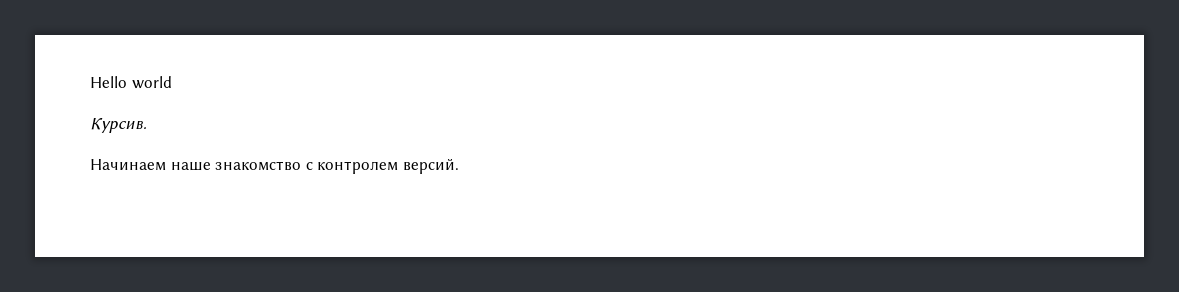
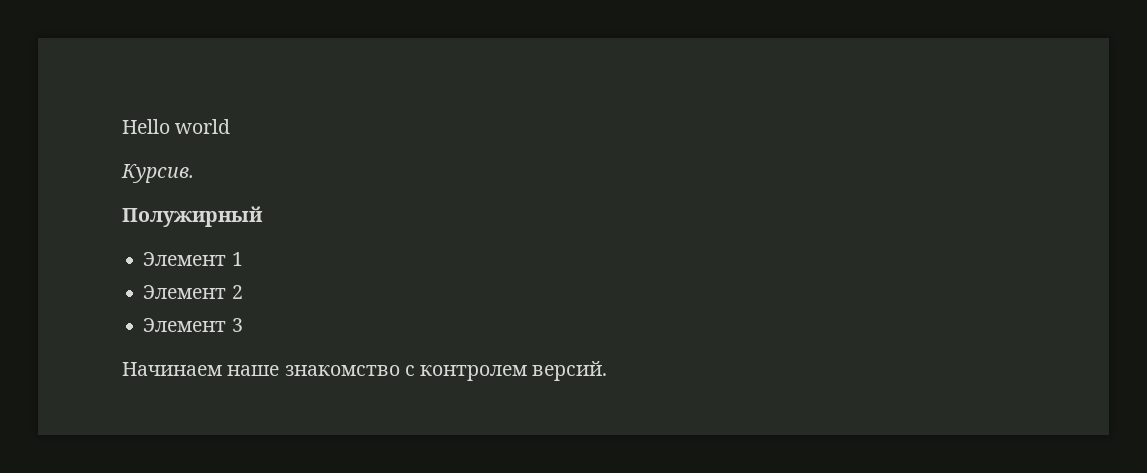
+ Полужирный
+ Элемент 1
+ Элемент 2
+ Элемент 3

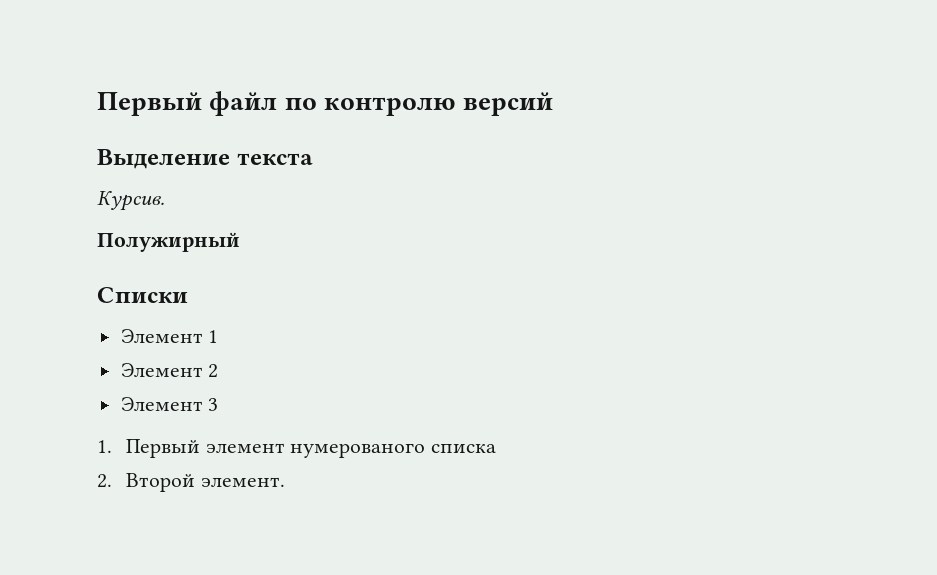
- Hello world
+ Первый файл по контролю версий
+ Выделение текста
+ Списки
- Начинаем наше знакомство с контролем версий.
+ 1. Первый элемент нумерованого списка
+ 2. Второй элемент.

